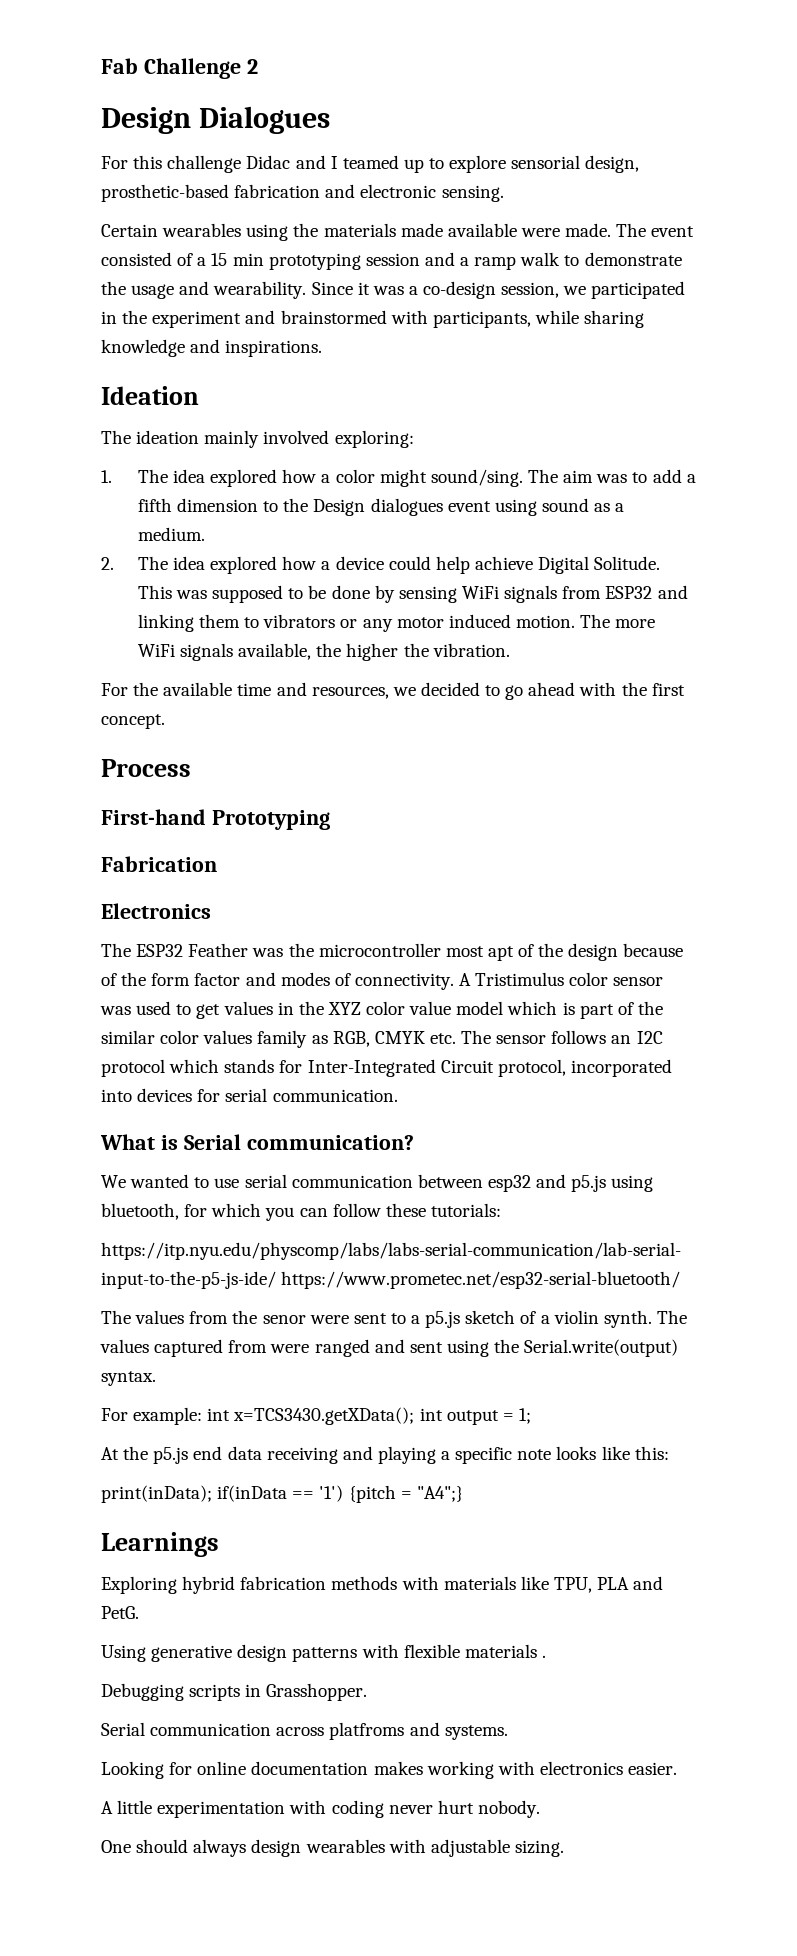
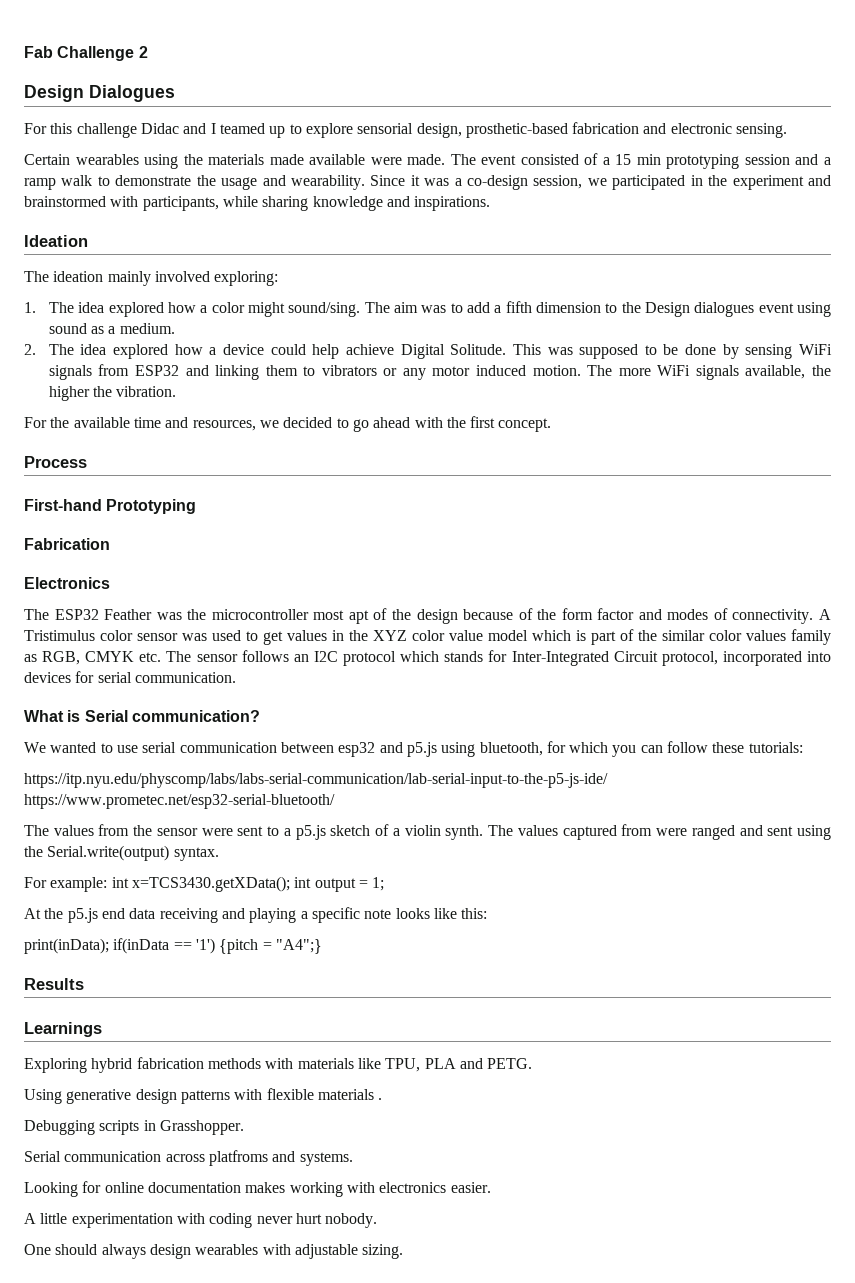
- The values from the senor were sent to a p5.js sketch of a violin synth.
+ The values from the sensor were sent to a p5.js sketch of a violin synth.
+ Results
- Exploring hybrid fabrication methods with materials like TPU, PLA and PetG.
+ Exploring hybrid fabrication methods with materials like TPU, PLA and PETG.

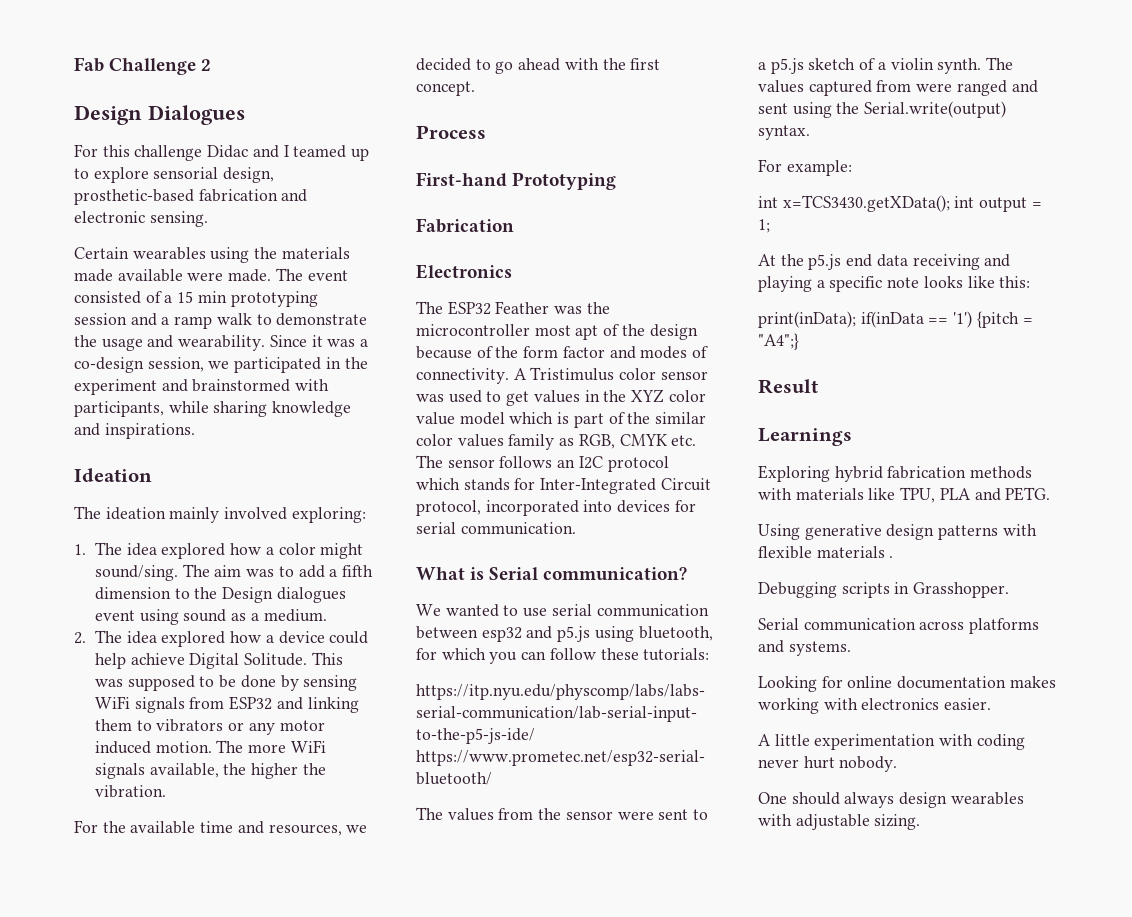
- For example: int x=TCS3430.getXData(); int output = 1;
+ For example:
+ int x=TCS3430.getXData(); int output = 1;
- Results
+ Result
- Serial communication across platfroms and systems.
+ Serial communication across platforms and systems.

